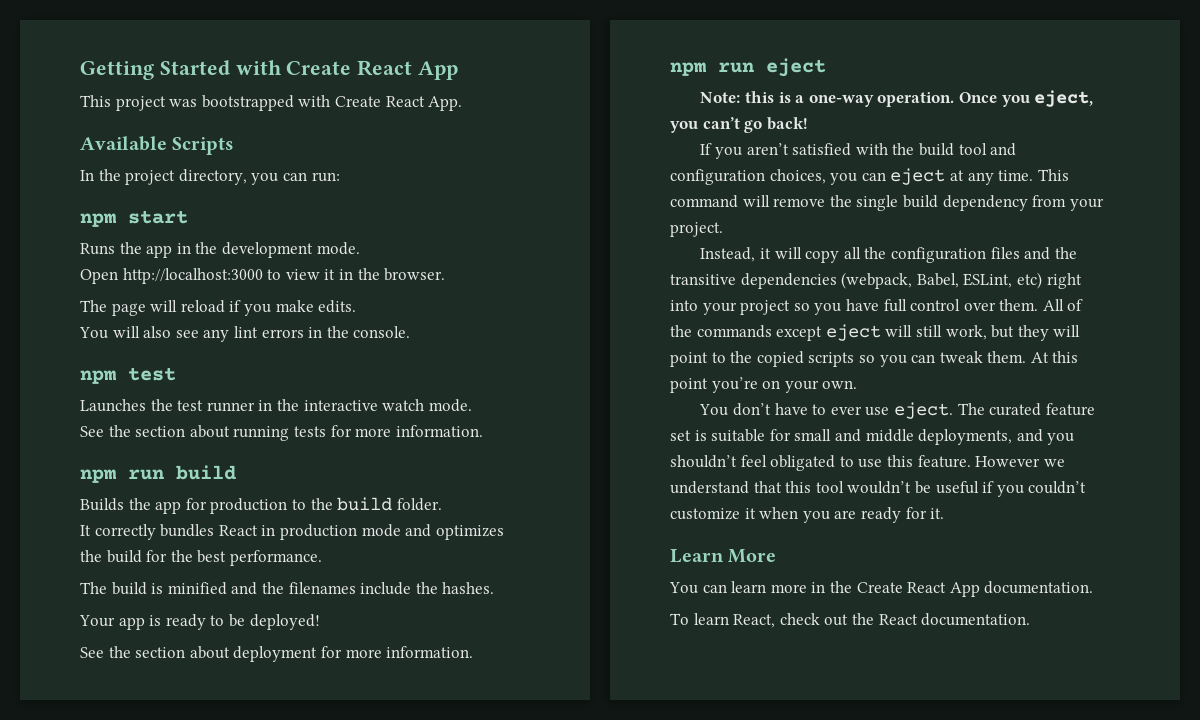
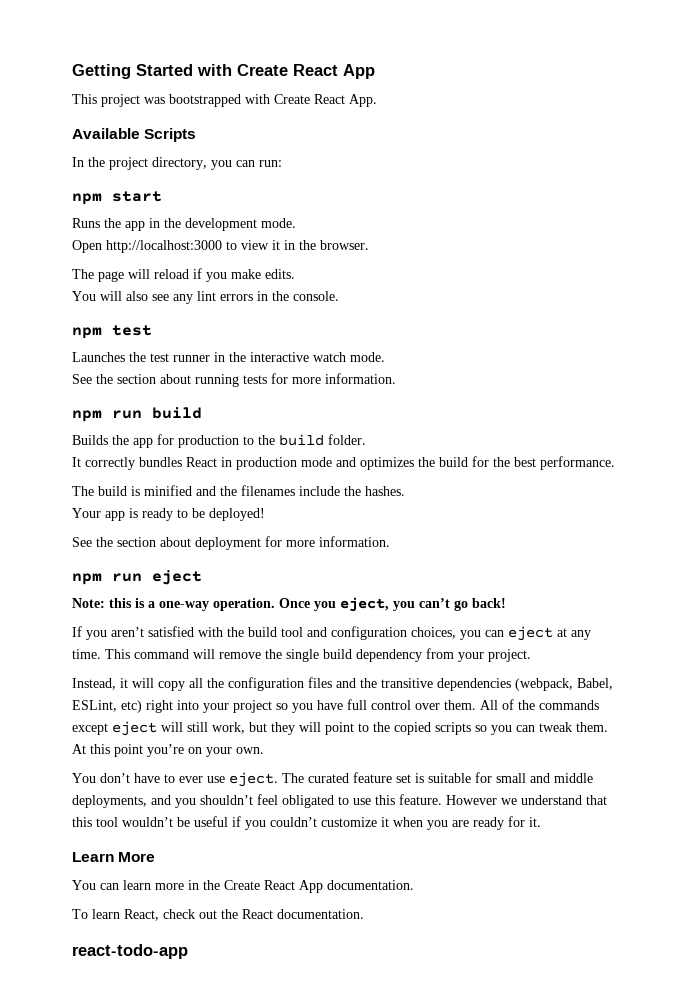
+ react-todo-app

